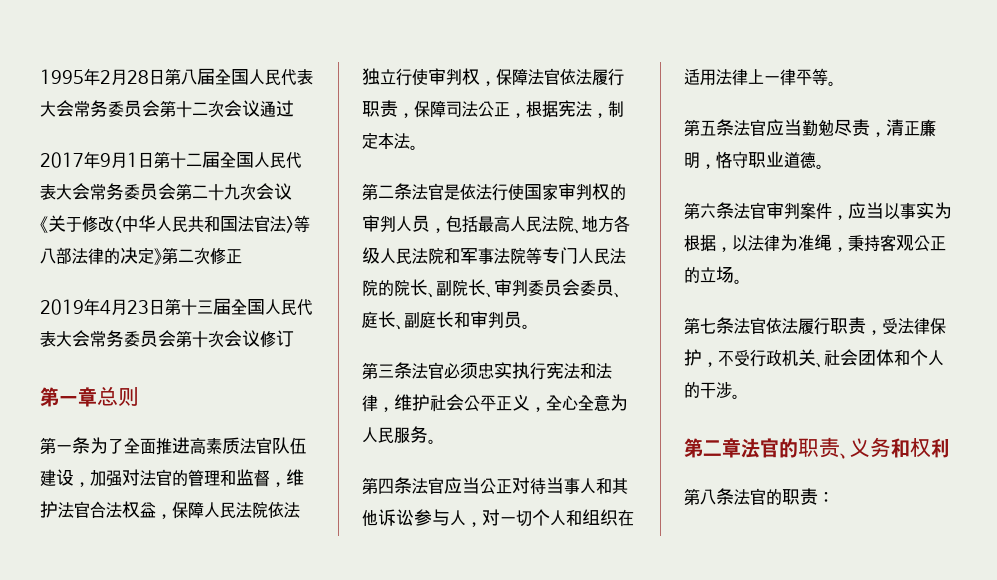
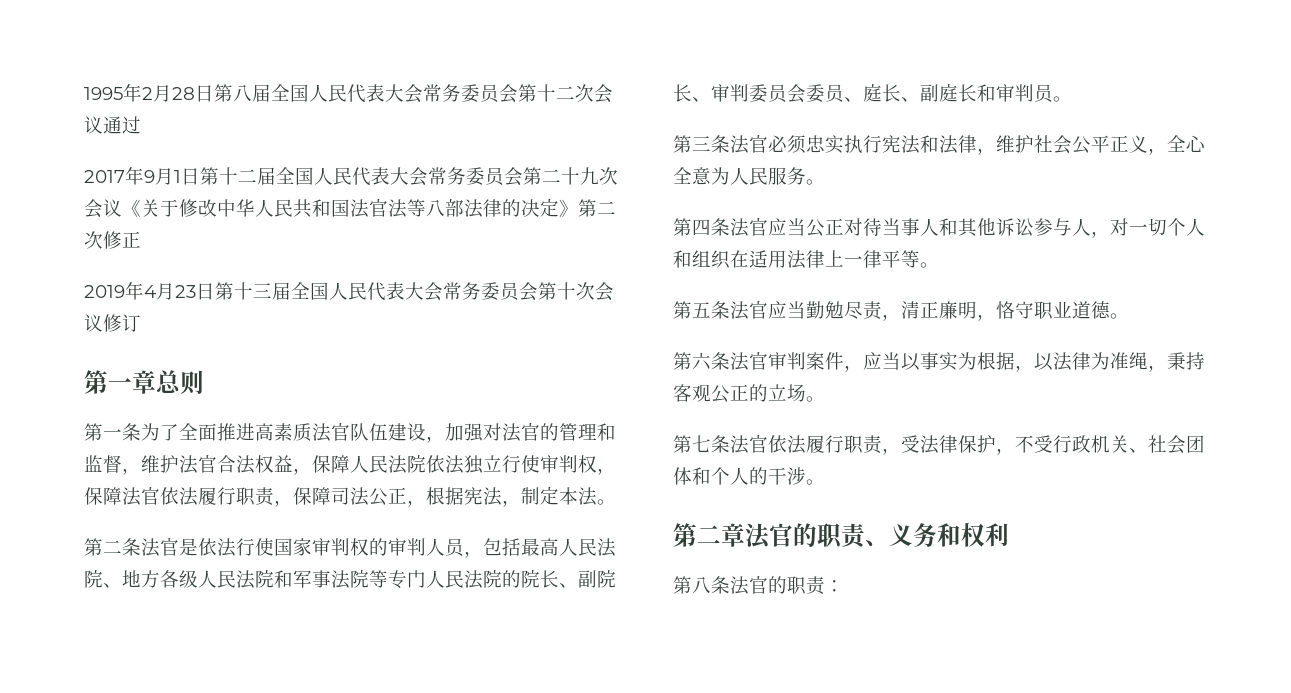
- 2017年9月1日第十二届全国人民代表大会常务委员会第二十九次会议《关于修改<中华人民共和国法官法>等八部法律的决定》第二次修正
+ 2017年9月1日第十二届全国人民代表大会常务委员会第二十九次会议《关于修改中华人民共和国法官法等八部法律的决定》第二次修正

